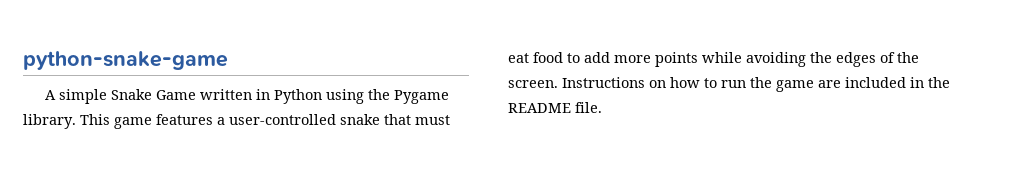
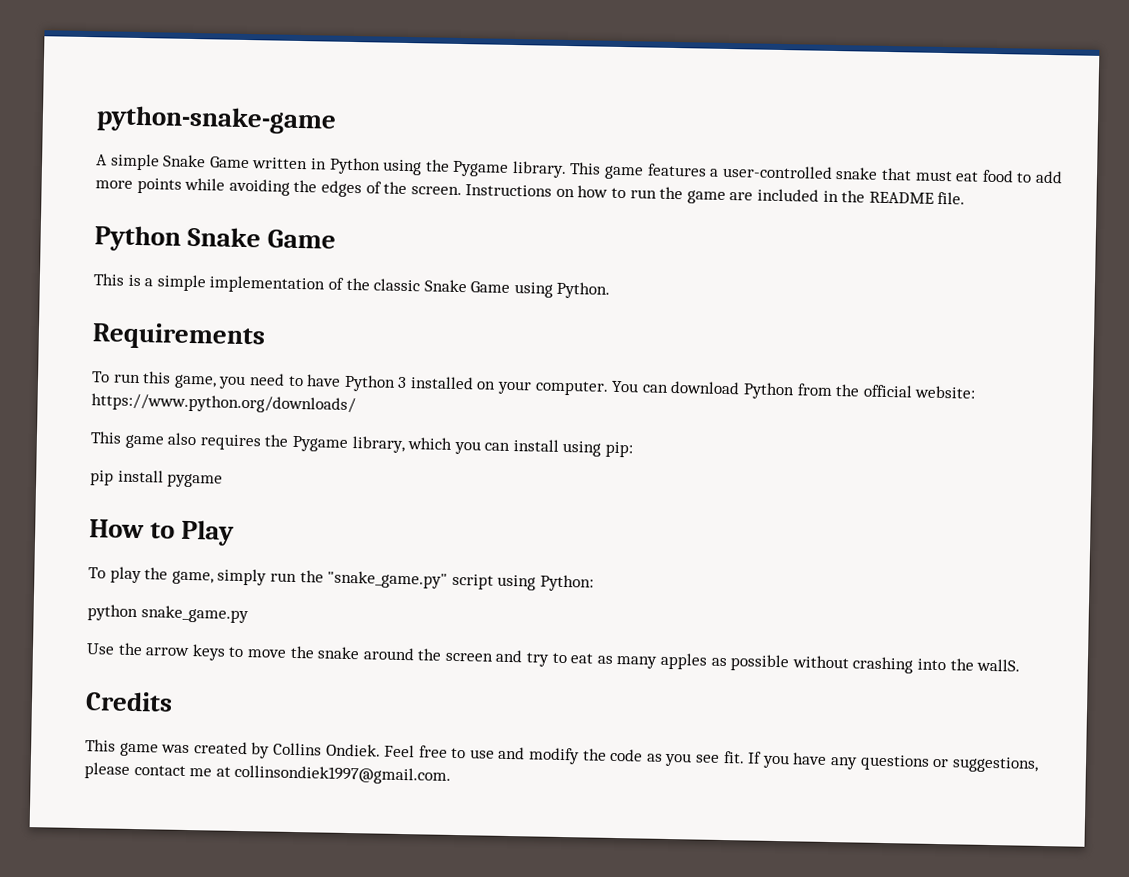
+ Python Snake Game
+ This is a simple implementation of the classic Snake Game using Python.
+ Requirements
+ To run this game, you need to have Python 3 installed on your computer. You can download Python from the official website: https://www.python.org/downloads/
+ This game also requires the Pygame library, which you can install using pip:
+ pip install pygame
+ How to Play
+ To play the game, simply run the "snake_game.py" script using Python:
+ python snake_game.py
+ Use the arrow keys to move the snake around the screen and try to eat as many apples as possible without crashing into the wallS.
+ Credits
+ This game was created by Collins Ondiek. Feel free to use and modify the code as you see fit. If you have any questions or suggestions, please contact me at collinsondiek1997@gmail.com.

